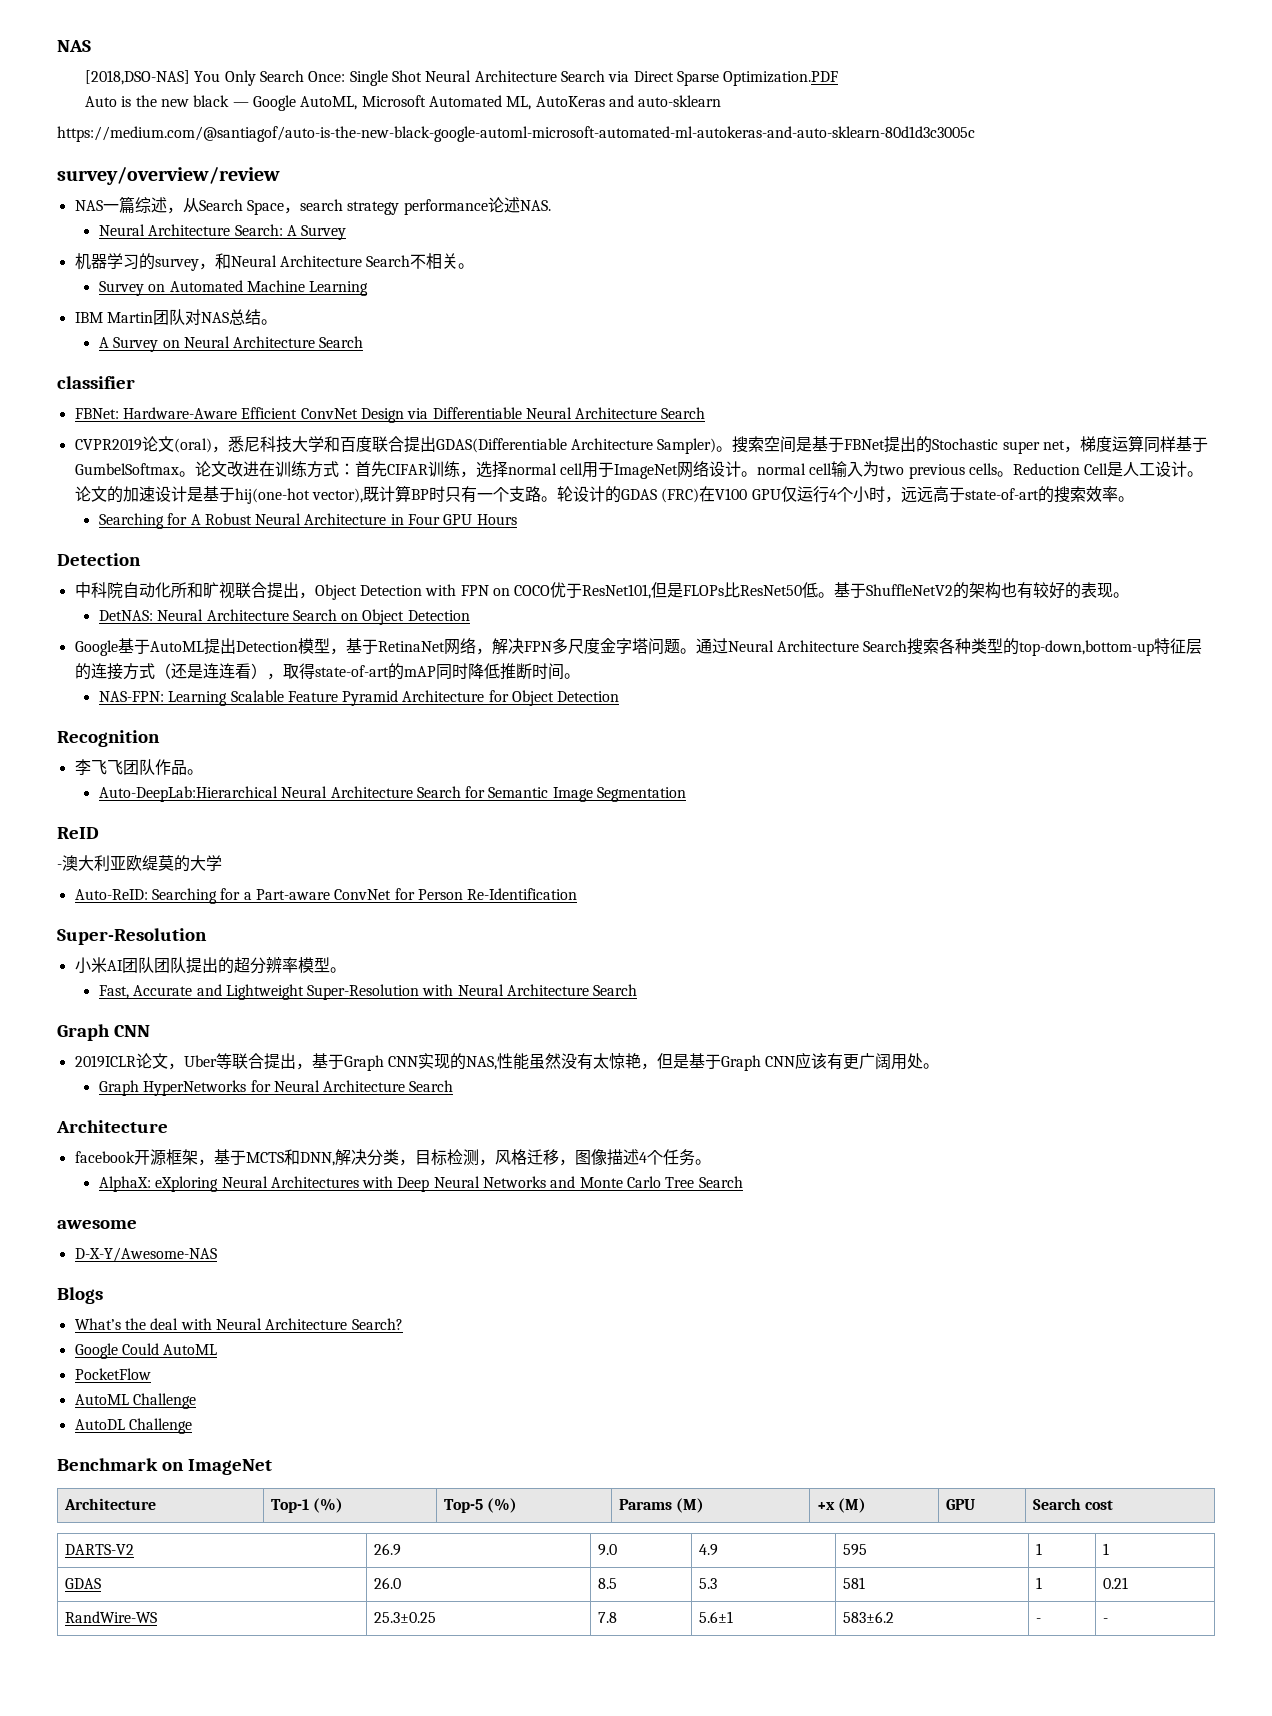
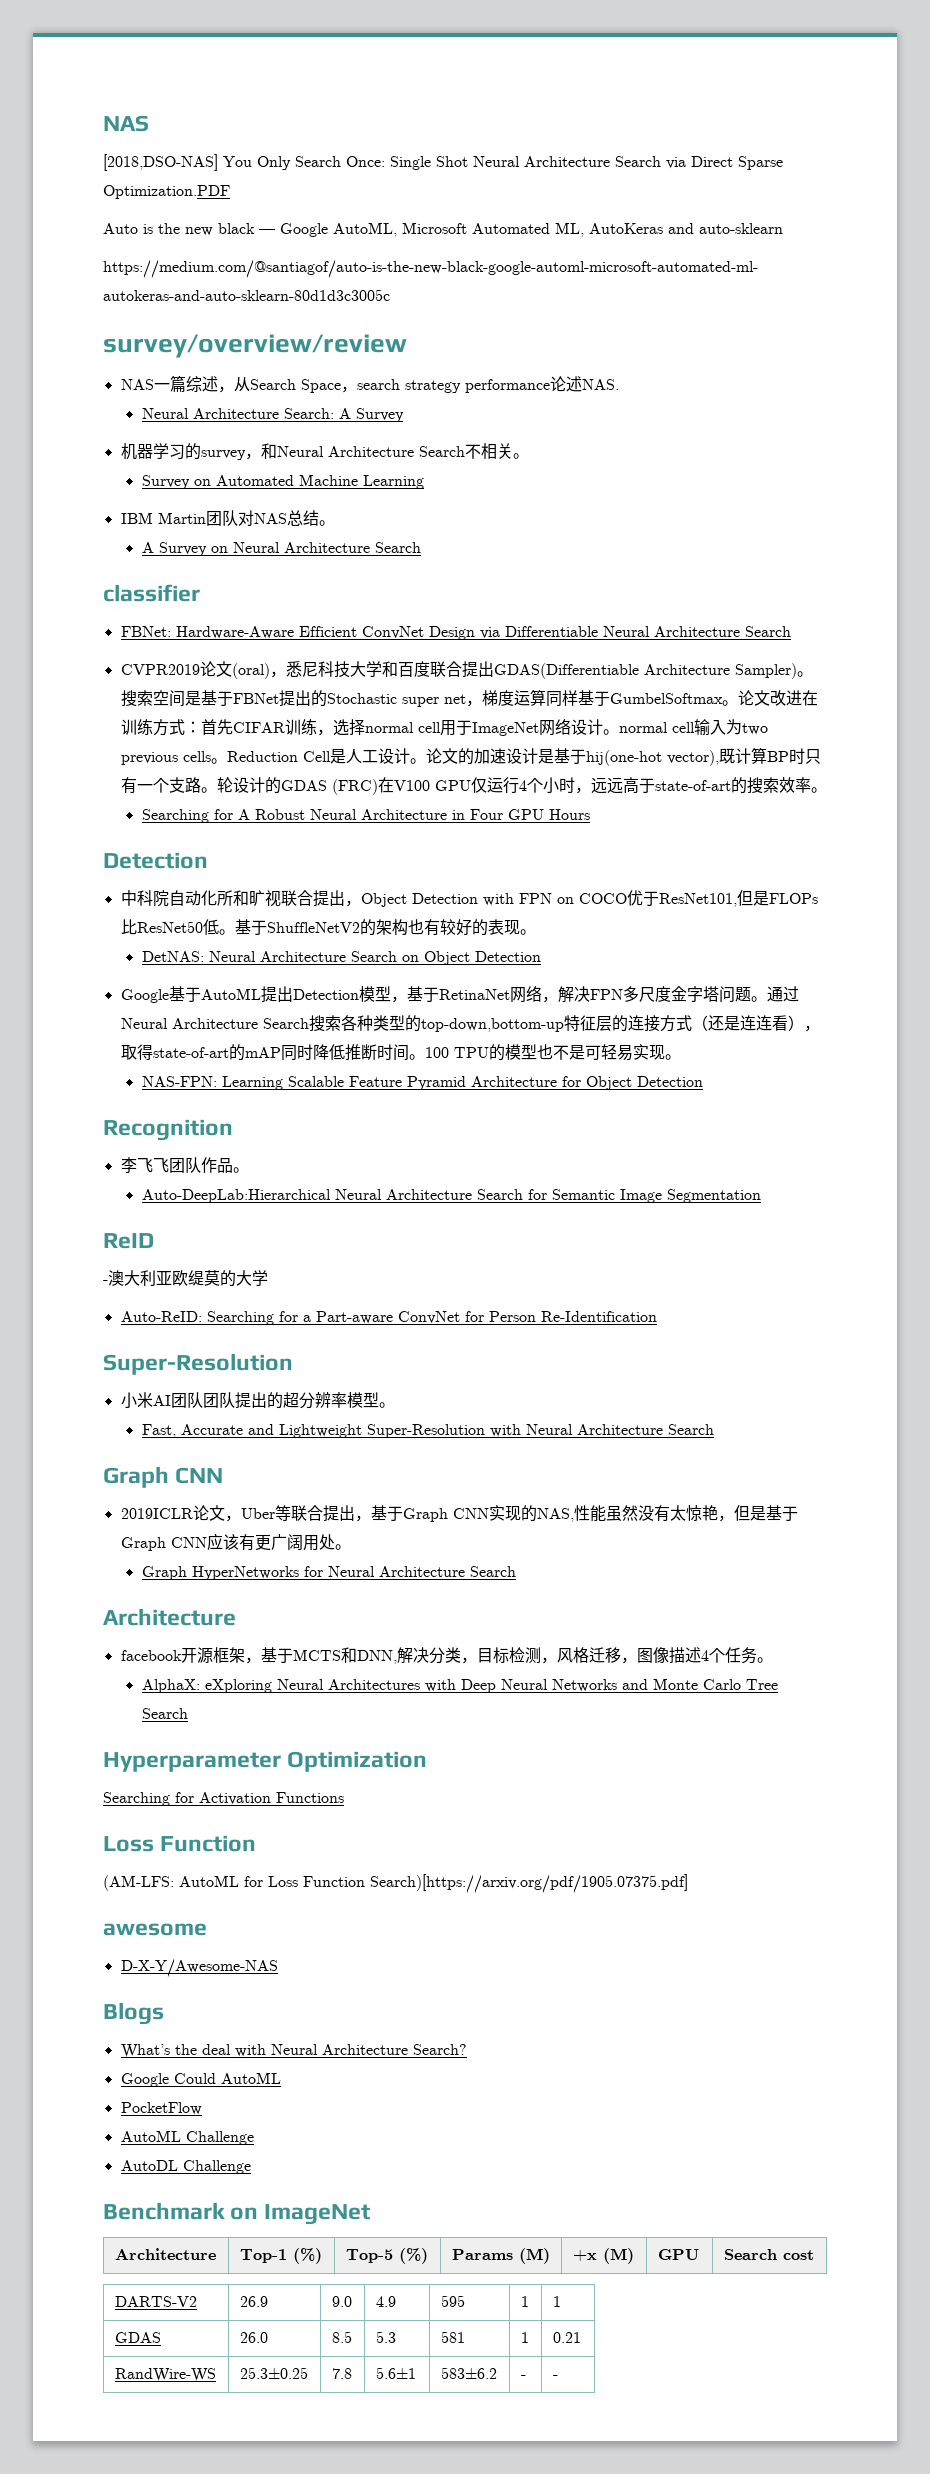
+ 100 TPU的模型也不是可轻易实现。
+ Hyperparameter Optimization
+ Searching for Activation Functions
+ Loss Function
+ (AM-LFS: AutoML for Loss Function Search)[https://arxiv.org/pdf/1905.07375.pdf]

